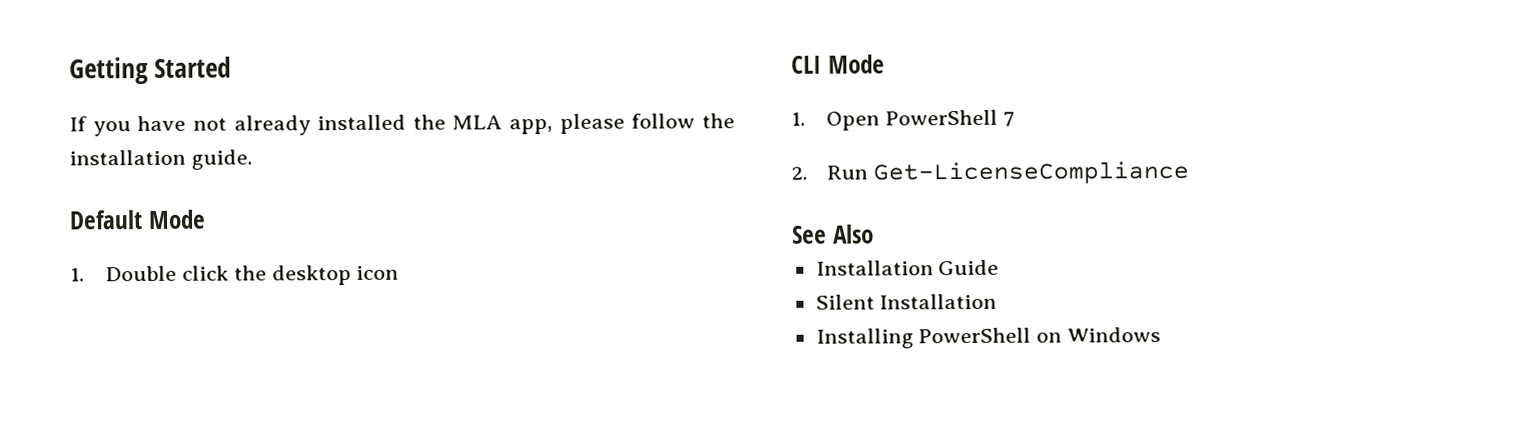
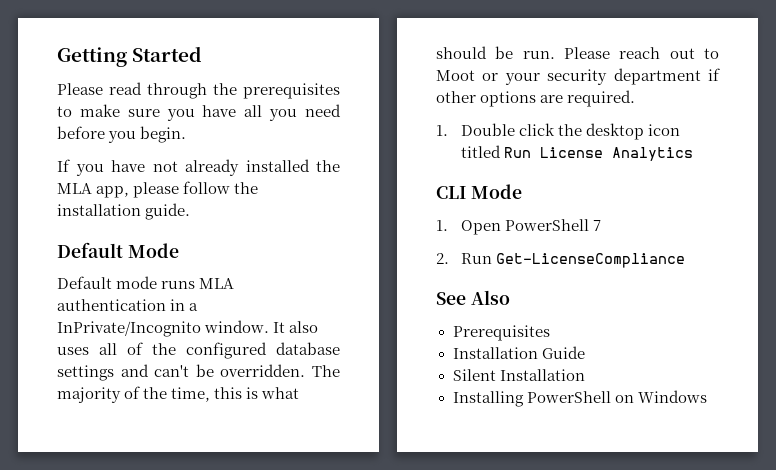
+ Please read through the prerequisites to make sure you have all you need before you begin.
+ Default mode runs MLA authentication in a InPrivate/Incognito window. It also uses all of the configured database settings and can't be overridden. The majority of the time, this is what should be run. Please reach out to Moot or your security department if other options are required.
- 1. Double click the desktop icon
+ 1. Double click the desktop icon titled Run License Analytics
+ Prerequisites

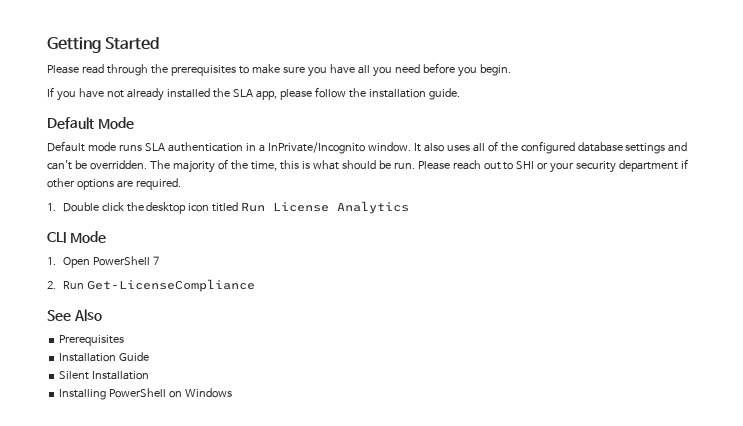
- If you have not already installed the MLA app, please follow the installation guide.
+ If you have not already installed the SLA app, please follow the installation guide.
- Default mode runs MLA authentication in a InPrivate/Incognito window.
+ Default mode runs SLA authentication in a InPrivate/Incognito window.
- Please reach out to Moot or your security department if other options are required.
+ Please reach out to SHI or your security department if other options are required.

